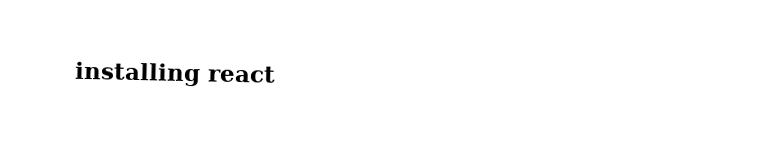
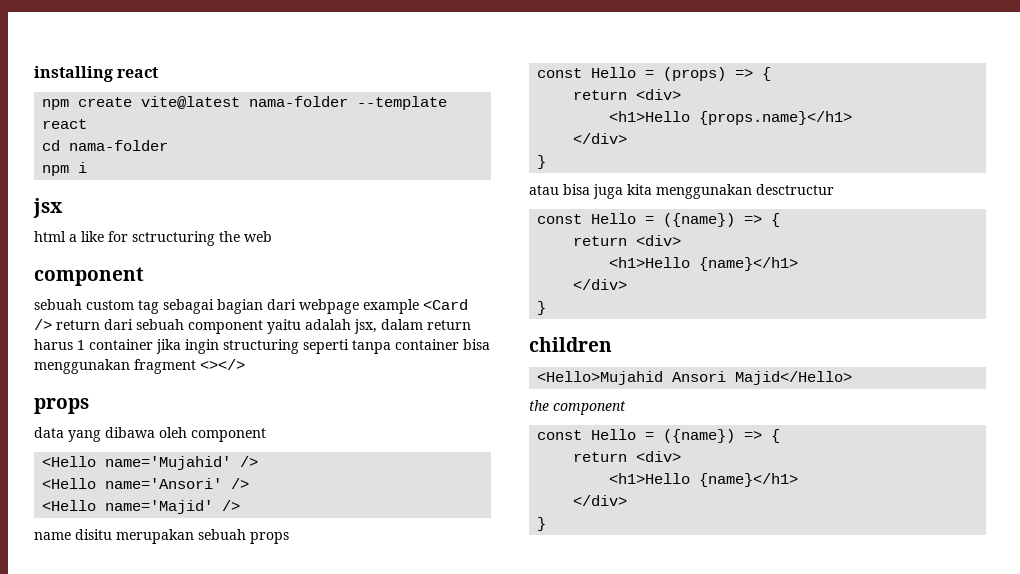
+ npm create vite@latest nama-folder --template react
+ cd nama-folder
+ npm i
+ jsx
+ html a like for sctructuring the web
+ component
+ sebuah custom tag sebagai bagian dari webpage example <Card /> return dari sebuah component yaitu adalah jsx, dalam return harus 1 container jika ingin structuring seperti tanpa container bisa menggunakan fragment <></>
+ props
+ data yang dibawa oleh component
+ <Hello name='Mujahid' />
+ <Hello name='Ansori' />
+ <Hello name='Majid' />
+ name disitu merupakan sebuah props
+ const Hello = (props) => {
+ return <div>
+ <h1>Hello {props.name}</h1>
+ </div>
+ }
+ atau bisa juga kita menggunakan desctructur
+ const Hello = ({name}) => {
+ return <div>
+ <h1>Hello {name}</h1>
+ </div>
+ }
+ children
+ <Hello>Mujahid Ansori Majid</Hello>
+ the component
+ const Hello = ({name}) => {
+ return <div>
+ <h1>Hello {name}</h1>
+ </div>
+ }

